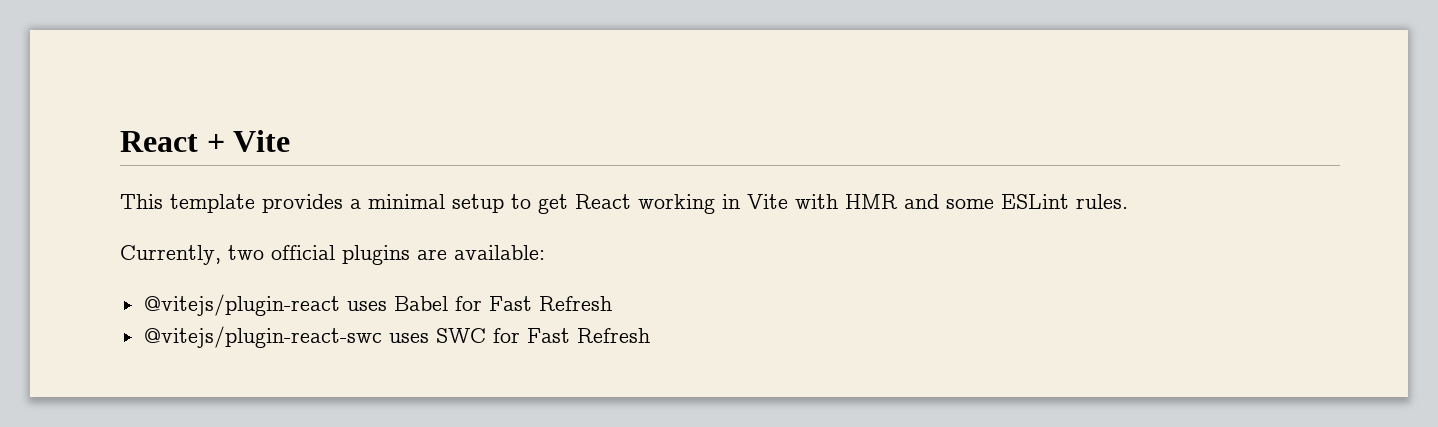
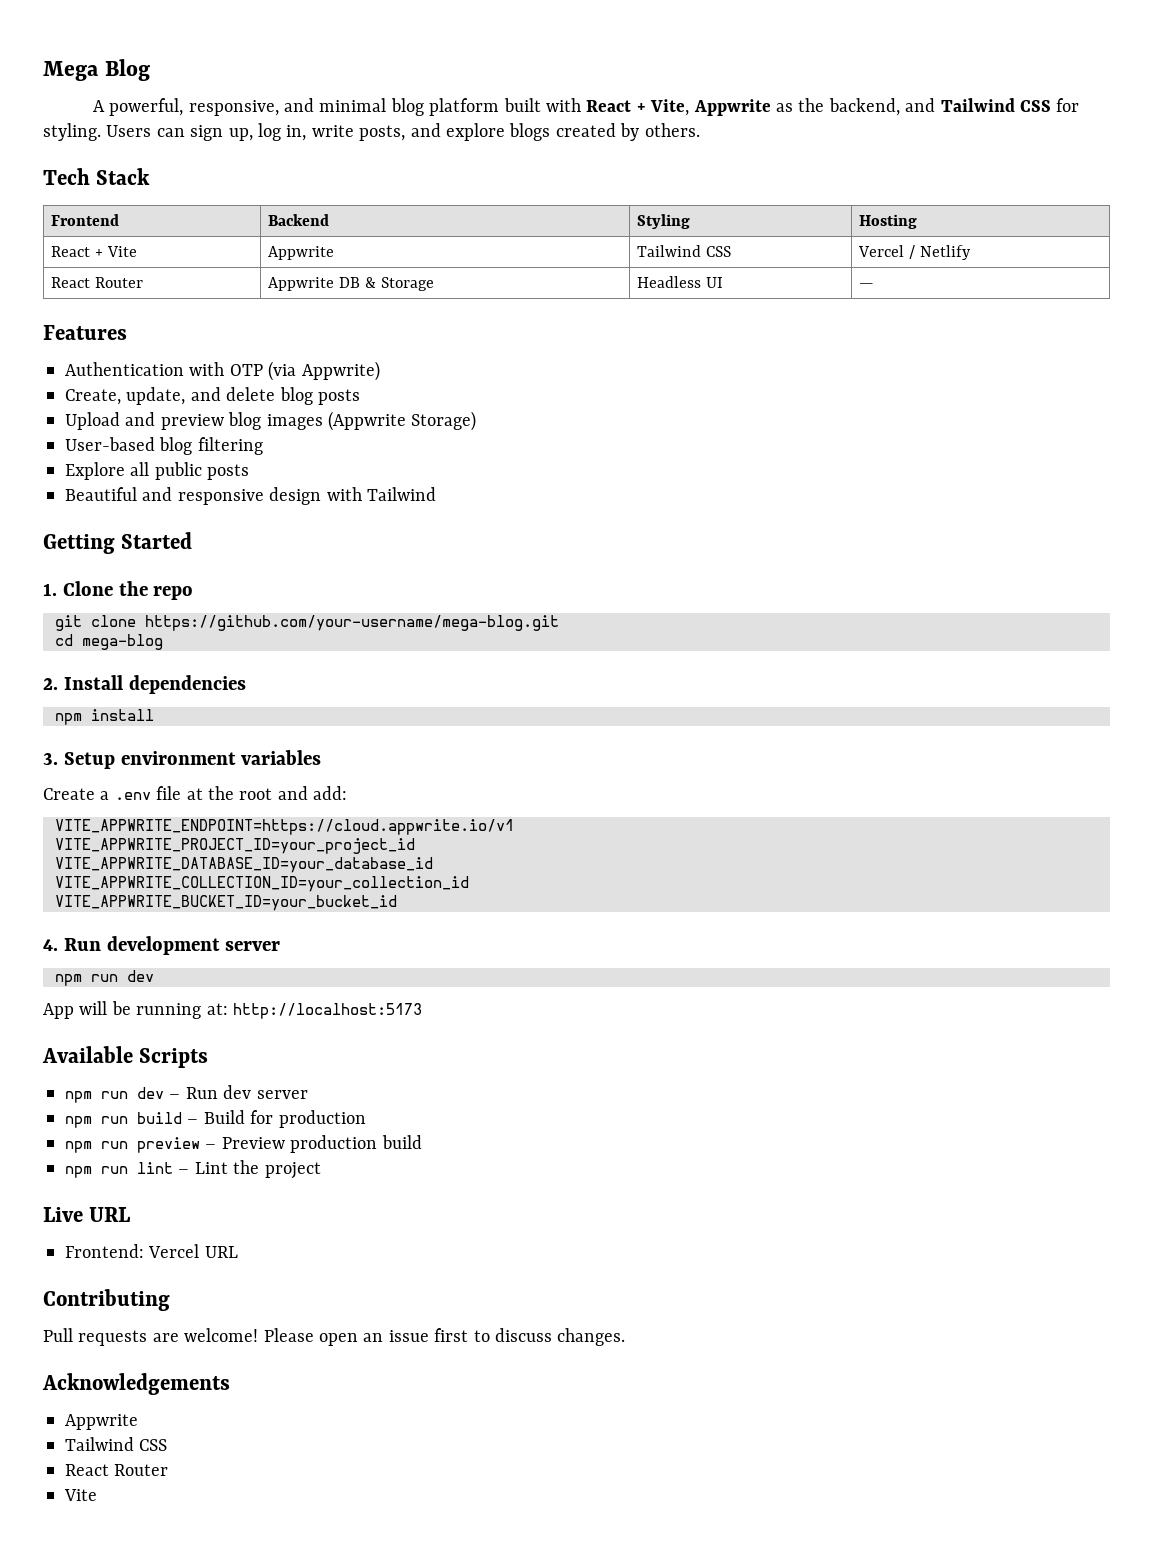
- React + Vite
- This template provides a minimal setup to get React working in Vite with HMR and some ESLint rules.
- Currently, two official plugins are available:
- @vitejs/plugin-react uses Babel for Fast Refresh
- @vitejs/plugin-react-swc uses SWC for Fast Refresh
+ Mega Blog
+ A powerful, responsive, and minimal blog platform built with React + Vite, Appwrite as the backend, and Tailwind CSS for styling. Users can sign up, log in, write posts, and explore blogs created by others.
+ Tech Stack
+ Frontend | Backend | Styling | Hosting
+ React + Vite | Appwrite | Tailwind CSS | Vercel / Netlify
+ React Router | Appwrite DB & Storage | Headless UI | —
+ Features
+ Authentication with OTP (via Appwrite)
+ Create, update, and delete blog posts
+ Upload and preview blog images (Appwrite Storage)
+ User-based blog filtering
+ Explore all public posts
+ Beautiful and responsive design with Tailwind
+ Getting Started
+ 1. Clone the repo
+ git clone https://github.com/your-username/mega-blog.git
+ cd mega-blog
+ 2. Install dependencies
+ npm install
+ 3. Setup environment variables
+ Create a .env file at the root and add:
+ VITE_APPWRITE_ENDPOINT=https://cloud.appwrite.io/v1
+ VITE_APPWRITE_PROJECT_ID=your_project_id
+ VITE_APPWRITE_DATABASE_ID=your_database_id
+ VITE_APPWRITE_COLLECTION_ID=your_collection_id
+ VITE_APPWRITE_BUCKET_ID=your_bucket_id
+ 4. Run development server
+ npm run dev
+ App will be running at: http://localhost:5173
+ Available Scripts
+ npm run dev – Run dev server
+ npm run build – Build for production
+ npm run preview – Preview production build
+ npm run lint – Lint the project
+ Live URL
+ Frontend: Vercel URL
+ Contributing
+ Pull requests are welcome! Please open an issue first to discuss changes.
+ Acknowledgements
+ Appwrite
+ Tailwind CSS
+ React Router
+ Vite

